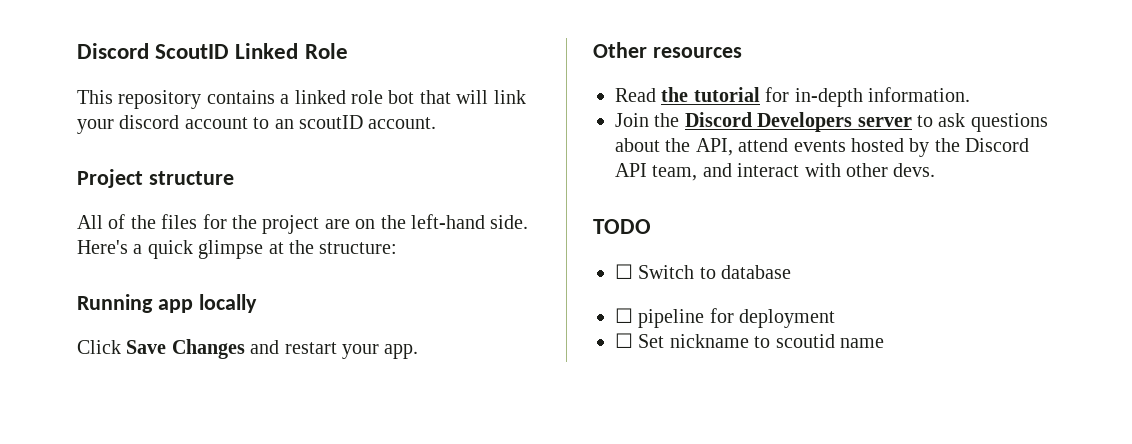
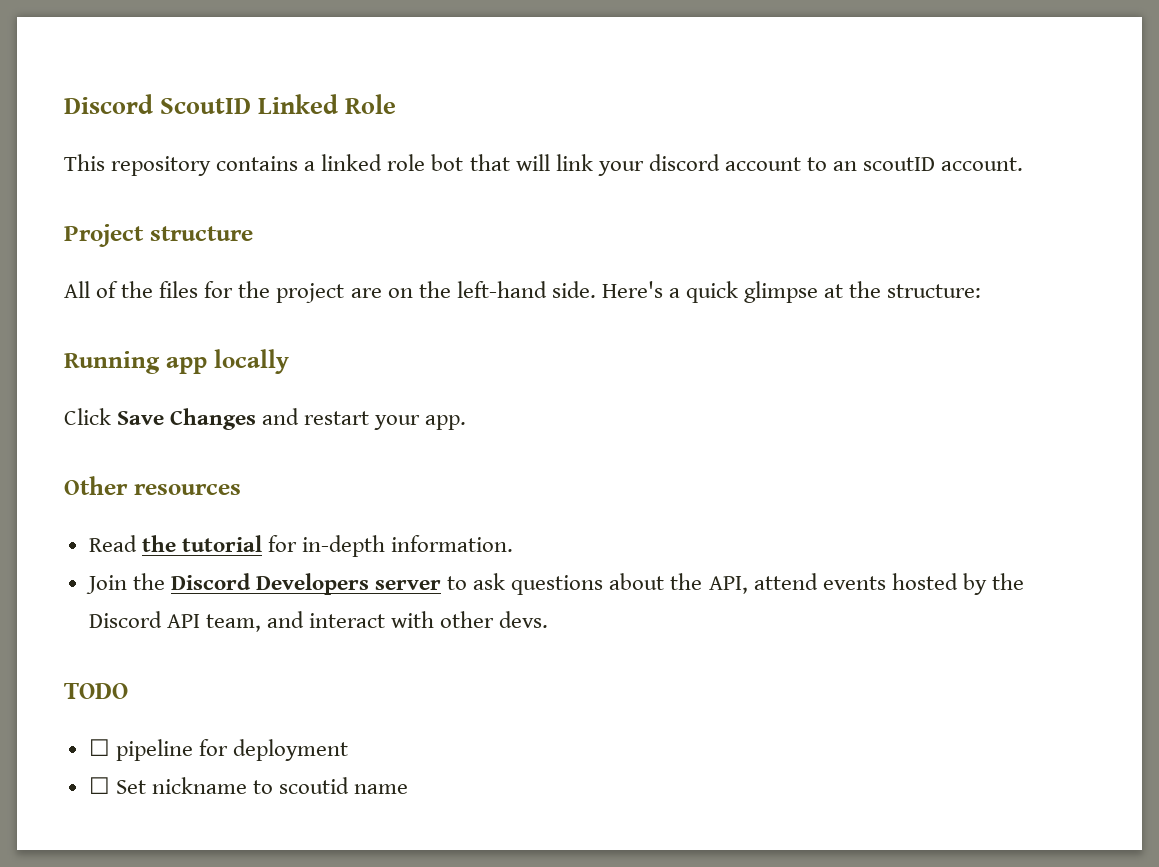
- ☐ Switch to database

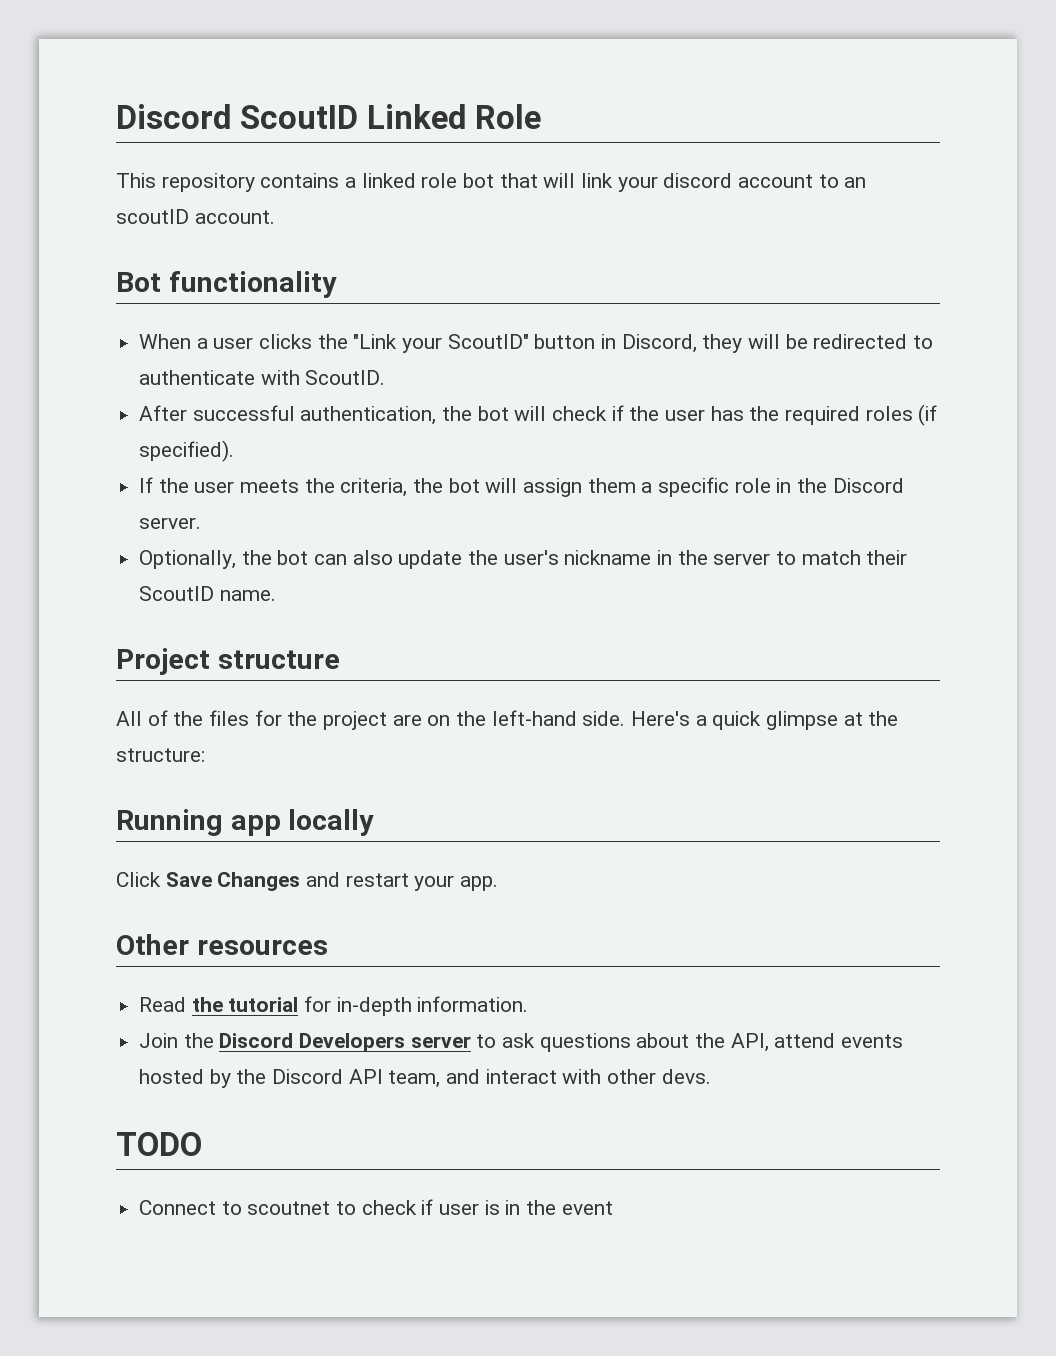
+ Bot functionality
+ When a user clicks the "Link your ScoutID" button in Discord, they will be redirected to authenticate with ScoutID.
+ After successful authentication, the bot will check if the user has the required roles (if specified).
+ If the user meets the criteria, the bot will assign them a specific role in the Discord server.
+ Optionally, the bot can also update the user's nickname in the server to match their ScoutID name.
- ☐ pipeline for deployment
- ☐ Set nickname to scoutid name
+ Connect to scoutnet to check if user is in the event

